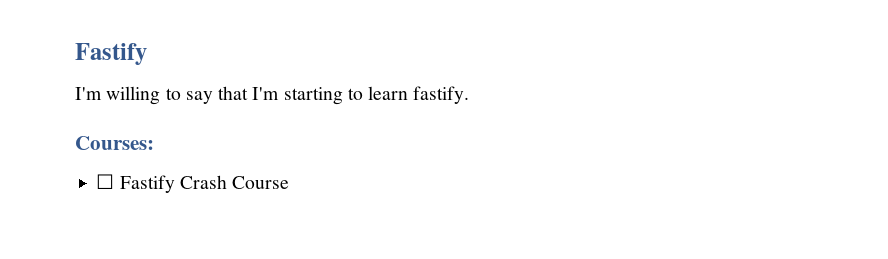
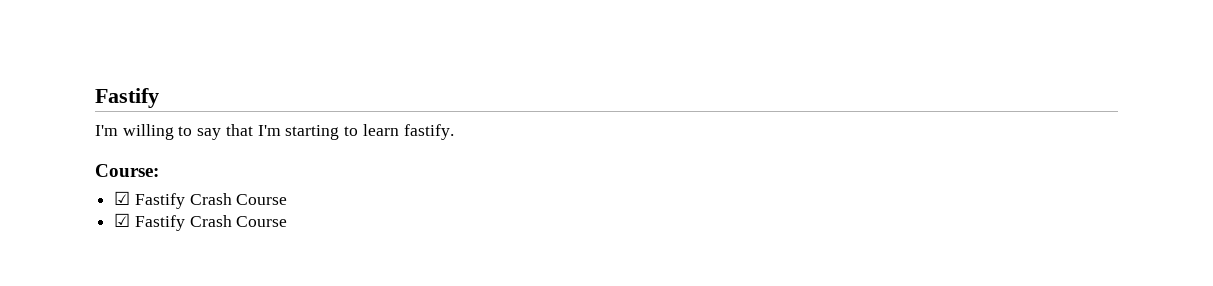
- Courses:
- ☐ Fastify Crash Course
+ Course:
+ ☑ Fastify Crash Course
+ ☑ Fastify Crash Course

